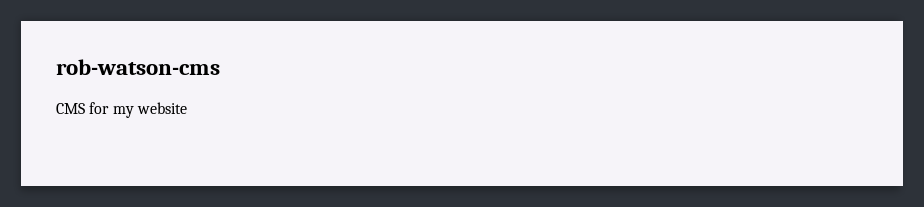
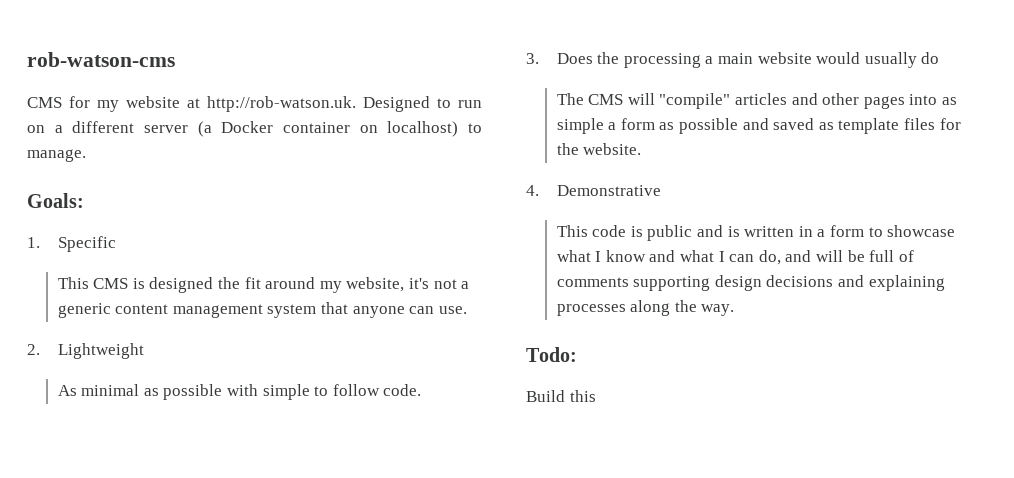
- CMS for my website
+ CMS for my website at http://rob-watson.uk. Designed to run on a different server (a Docker container on localhost) to manage.
+ Goals:
+ 1. Specific
+ This CMS is designed the fit around my website, it's not a generic content management system that anyone can use.
+ 2. Lightweight
+ As minimal as possible with simple to follow code.
+ 3. Does the processing a main website would usually do
+ The CMS will "compile" articles and other pages into as simple a form as possible and saved as template files for the website.
+ 4. Demonstrative
+ This code is public and is written in a form to showcase what I know and what I can do, and will be full of comments supporting design decisions and explaining processes along the way.
+ Todo:
+ Build this

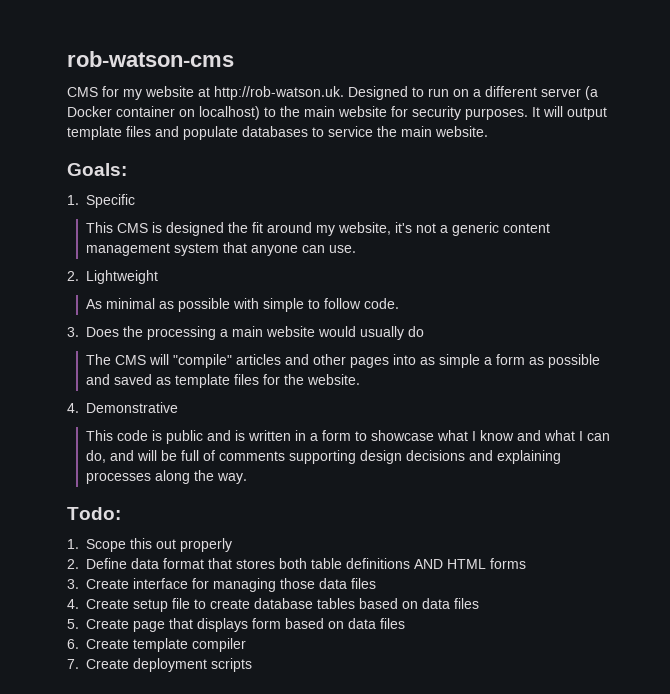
- CMS for my website at http://rob-watson.uk. Designed to run on a different server (a Docker container on localhost) to manage.
+ CMS for my website at http://rob-watson.uk. Designed to run on a different server (a Docker container on localhost) to the main website for security purposes. It will output template files and populate databases to service the main website.
- Build this
+ 1. Scope this out properly
+ 2. Define data format that stores both table definitions AND HTML forms
+ 3. Create interface for managing those data files
+ 4. Create setup file to create database tables based on data files
+ 5. Create page that displays form based on data files
+ 6. Create template compiler
+ 7. Create deployment scripts

